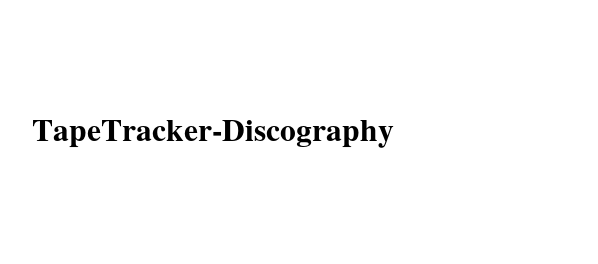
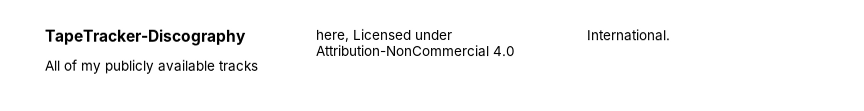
+ All of my publicly available tracks here, Licensed under Attribution-NonCommercial 4.0 International.

